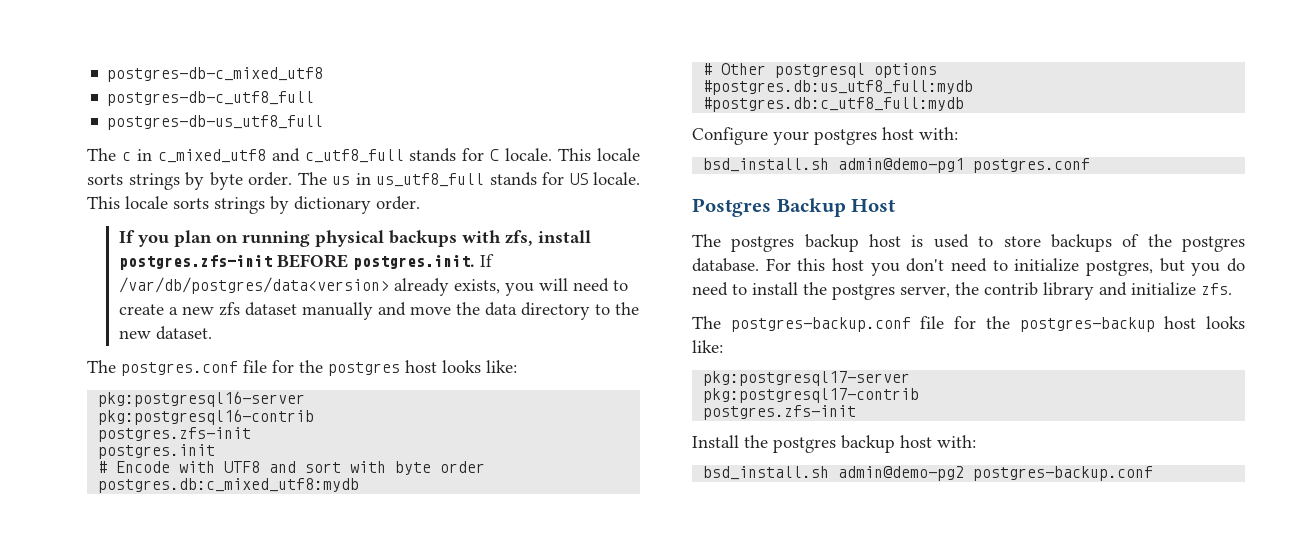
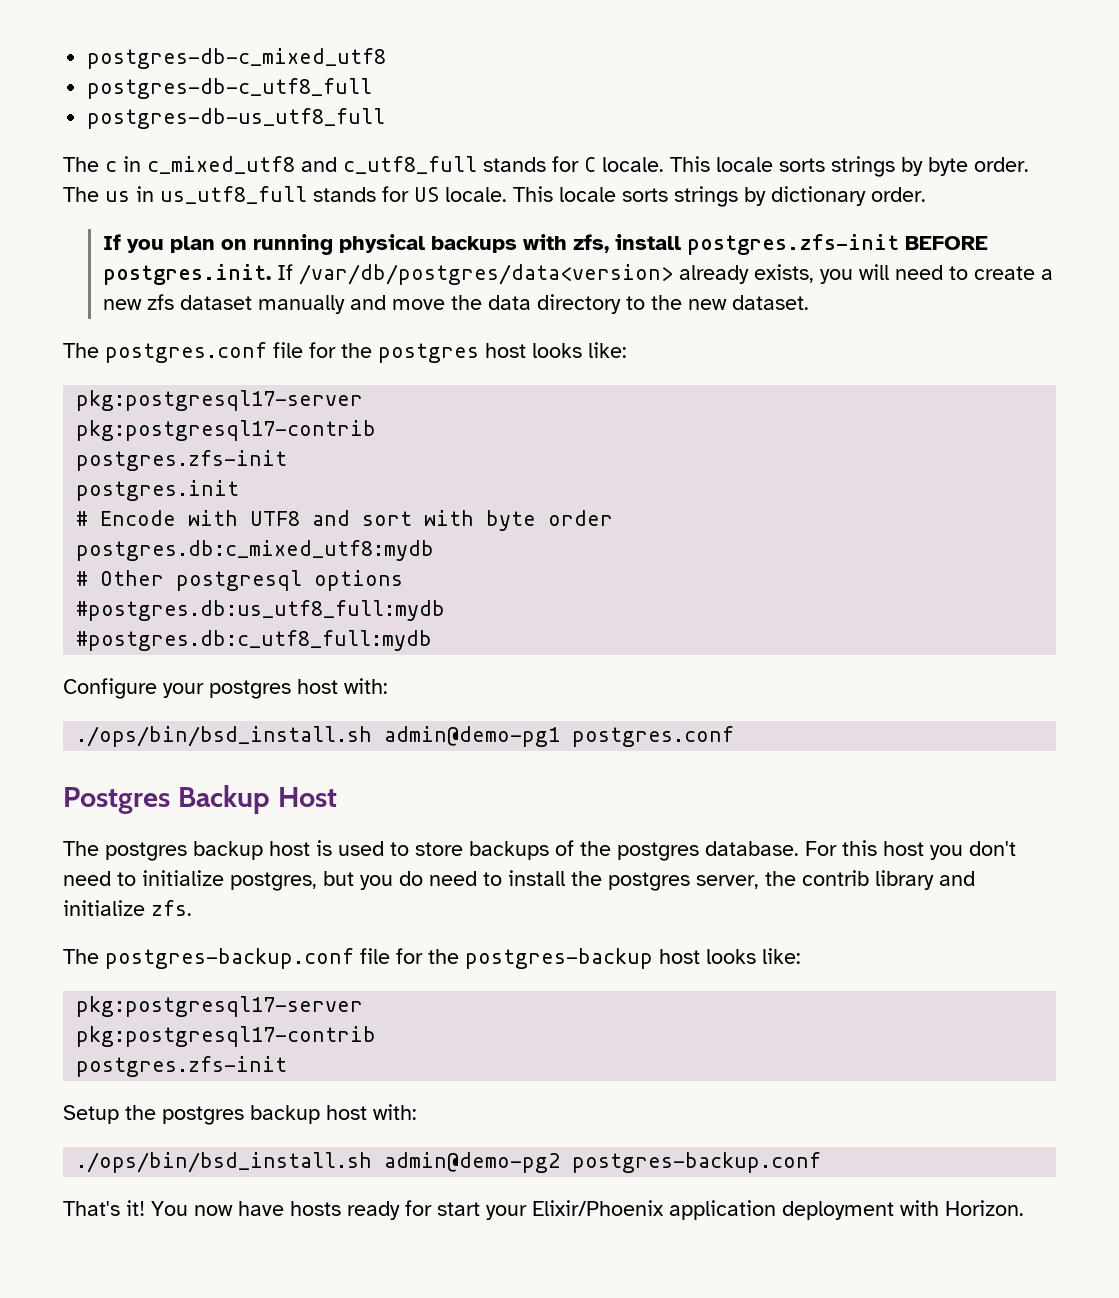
  The postgres.conf file for the postgres host looks like:
- pkg:postgresql16-server
- pkg:postgresql16-contrib
+ pkg:postgresql17-server
+ pkg:postgresql17-contrib
- bsd_install.sh admin@demo-pg1 postgres.conf
+ ./ops/bin/bsd_install.sh admin@demo-pg1 postgres.conf
- Install the postgres backup host with:
+ Setup the postgres backup host with:
- bsd_install.sh admin@demo-pg2 postgres-backup.conf
+ ./ops/bin/bsd_install.sh admin@demo-pg2 postgres-backup.conf
+ That's it! You now have hosts ready for start your Elixir/Phoenix application deployment with Horizon.

